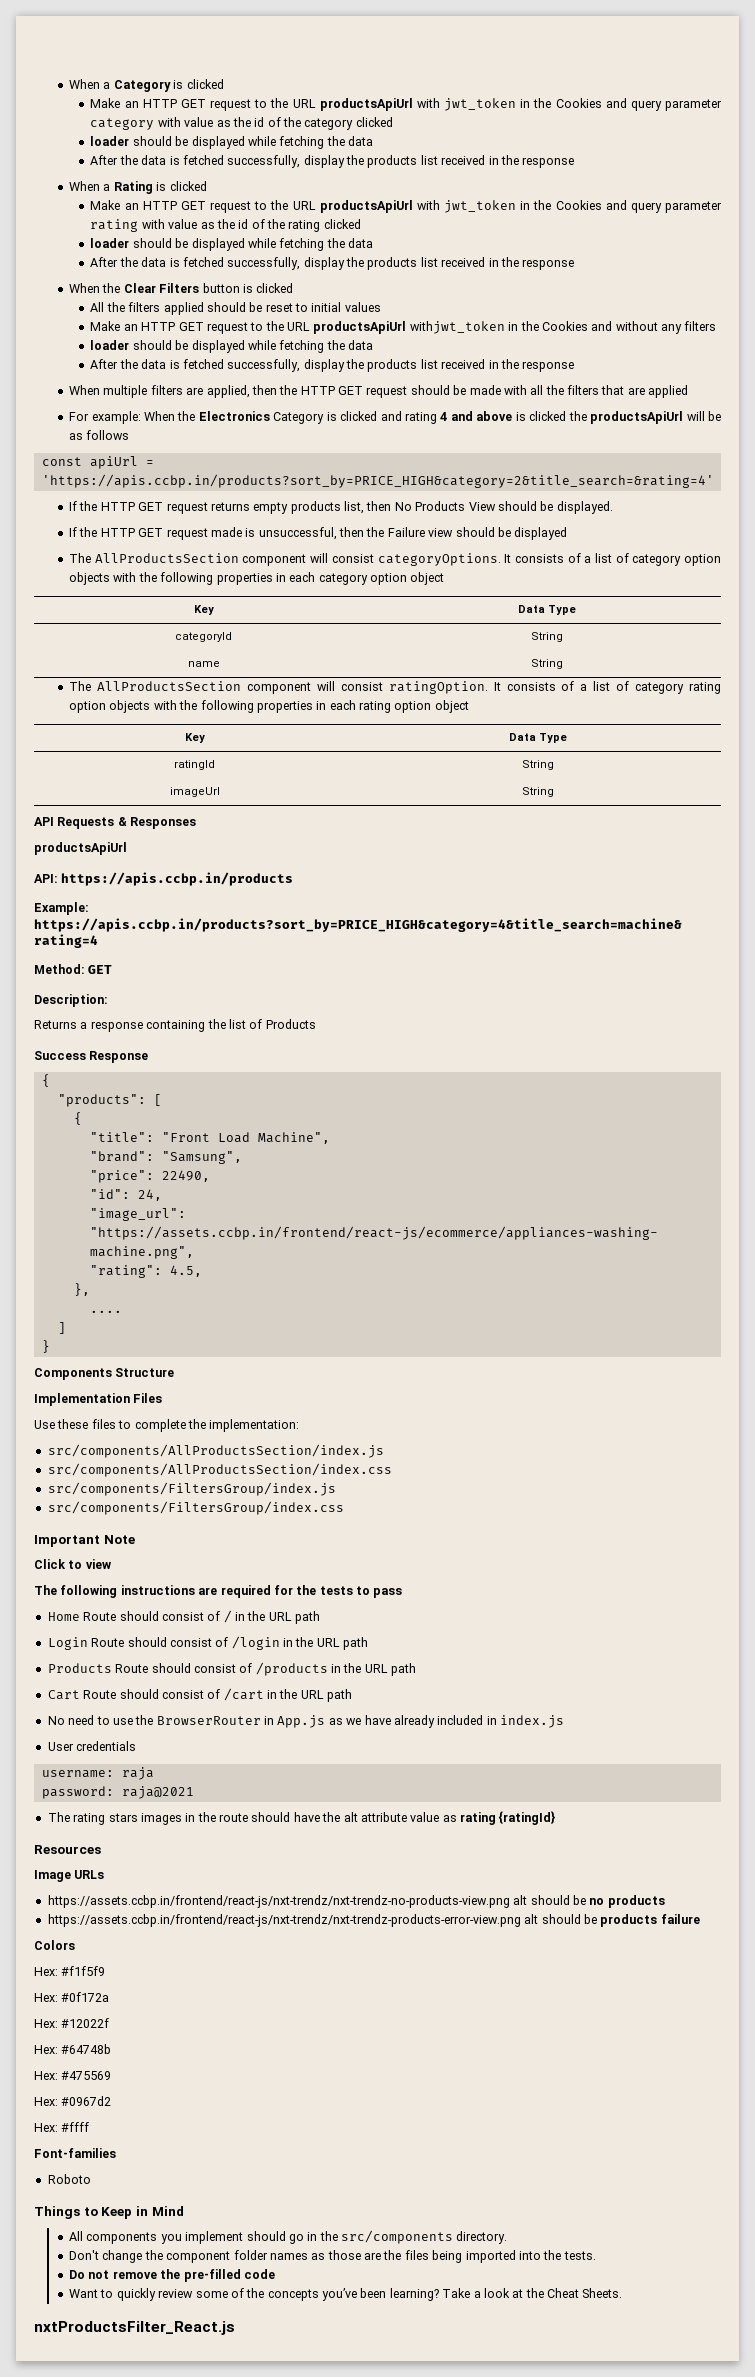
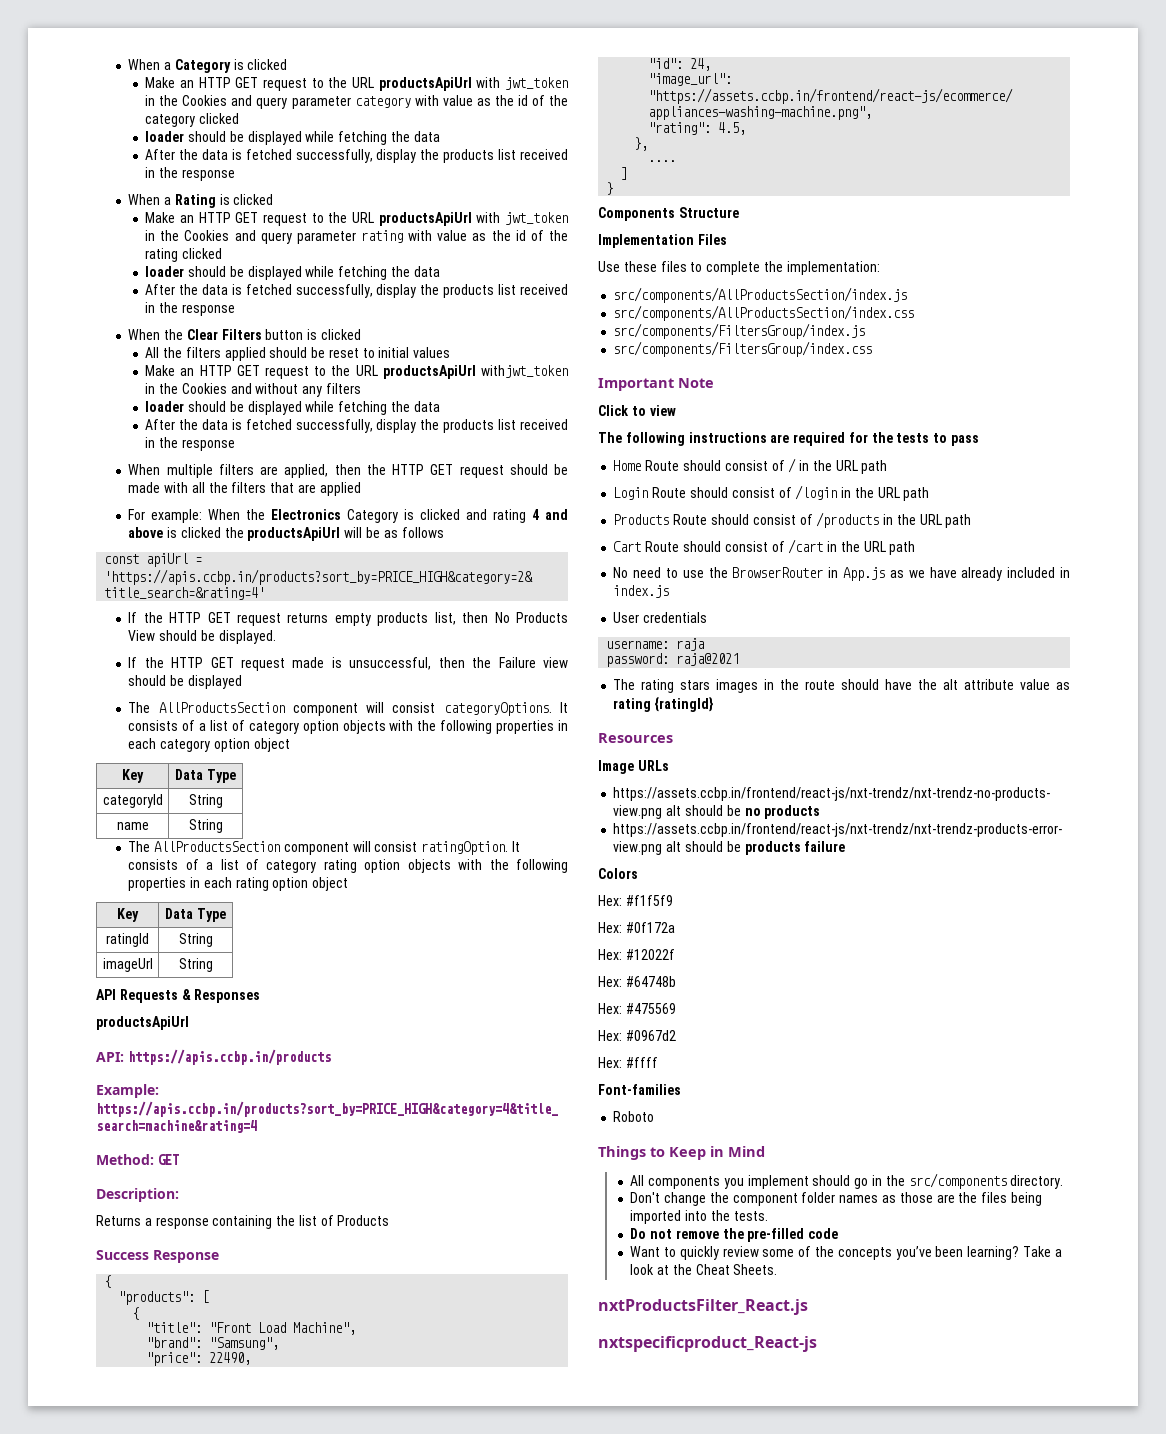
+ nxtspecificproduct_React-js

